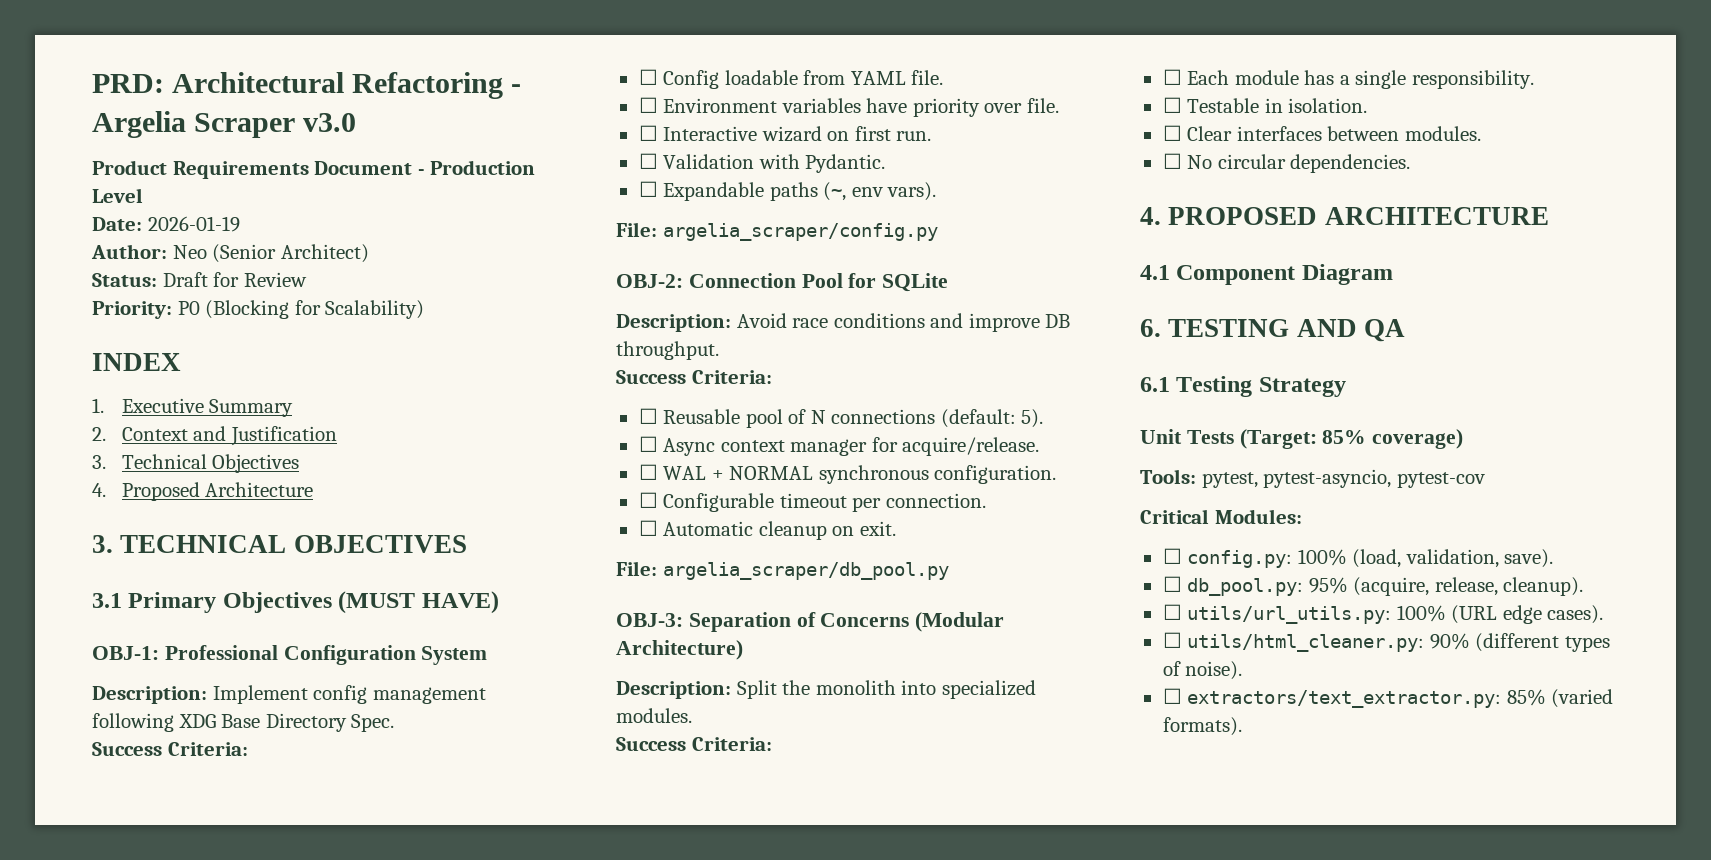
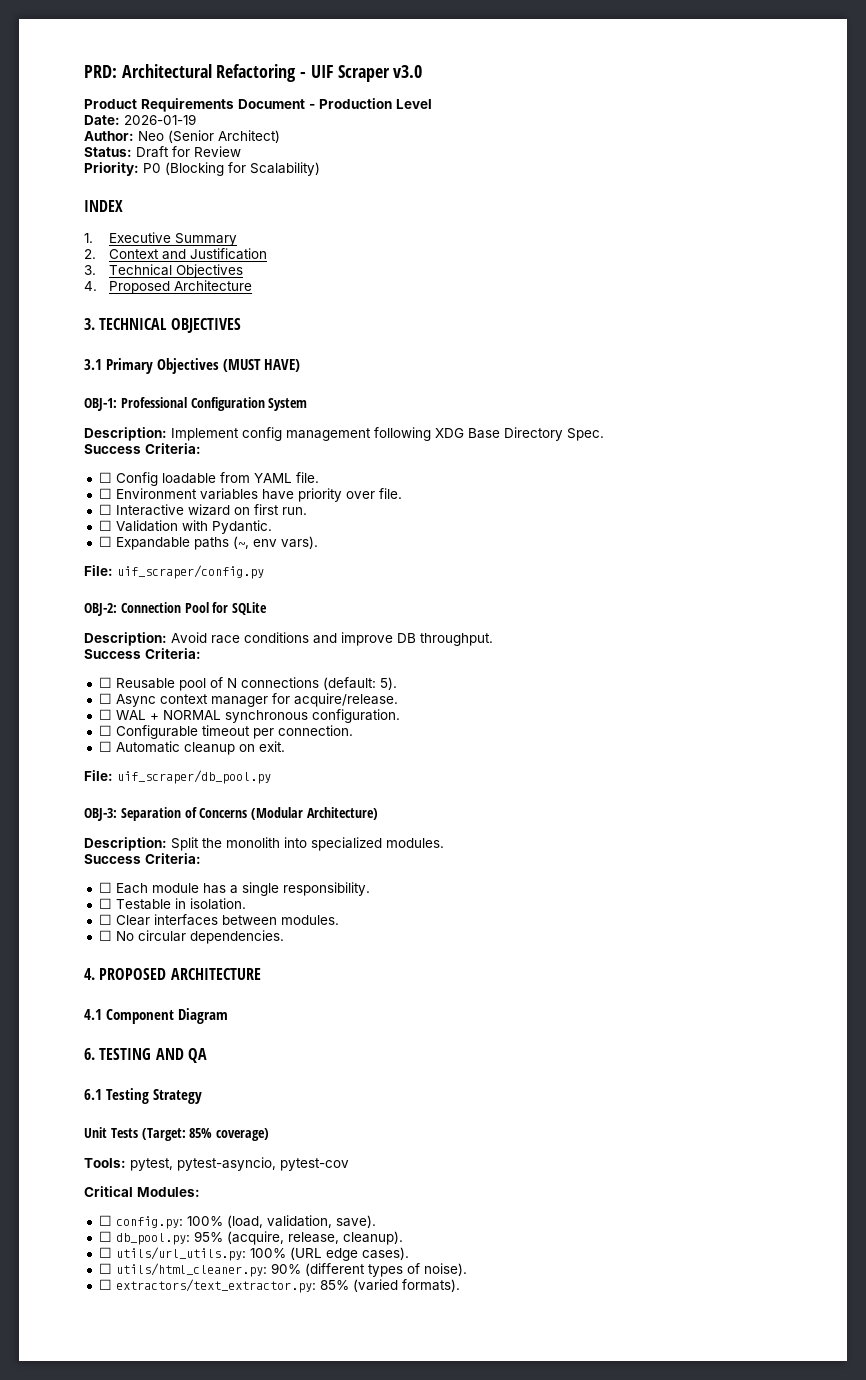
- PRD: Architectural Refactoring - Argelia Scraper v3.0
+ PRD: Architectural Refactoring - UIF Scraper v3.0
- File: argelia_scraper/config.py
+ File: uif_scraper/config.py
- File: argelia_scraper/db_pool.py
+ File: uif_scraper/db_pool.py

